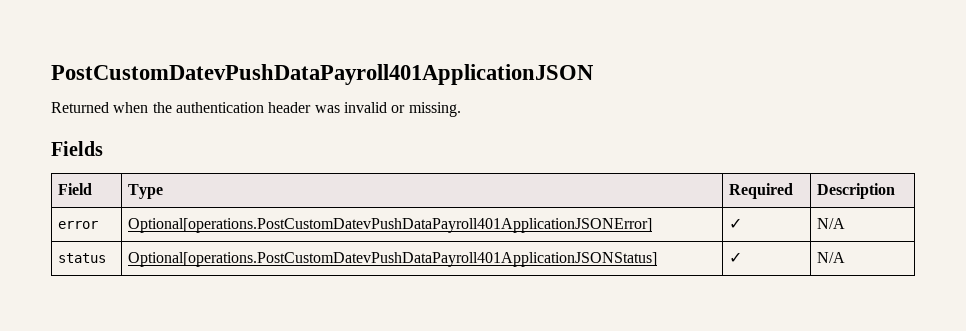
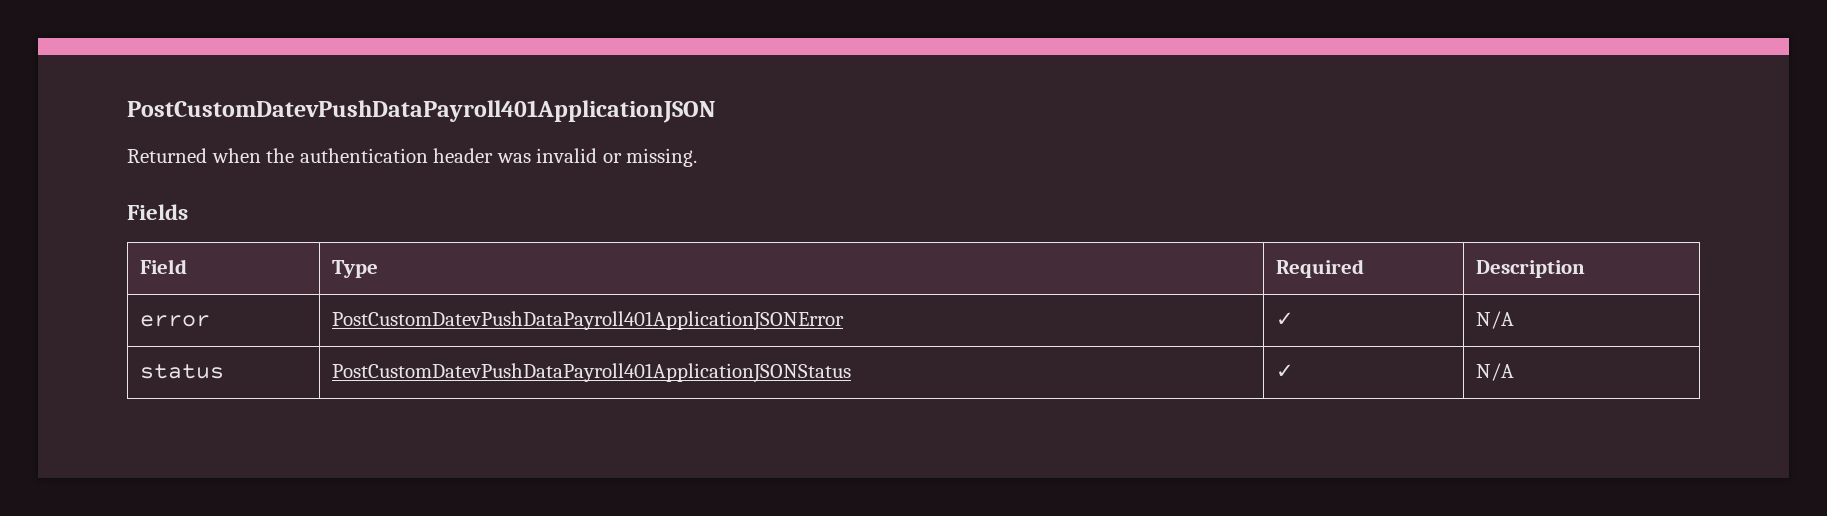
- error | Optional[operations.PostCustomDatevPushDataPayroll401ApplicationJSONError] | ✓ | N/A
+ error | PostCustomDatevPushDataPayroll401ApplicationJSONError | ✓ | N/A
- status | Optional[operations.PostCustomDatevPushDataPayroll401ApplicationJSONStatus] | ✓ | N/A
+ status | PostCustomDatevPushDataPayroll401ApplicationJSONStatus | ✓ | N/A

